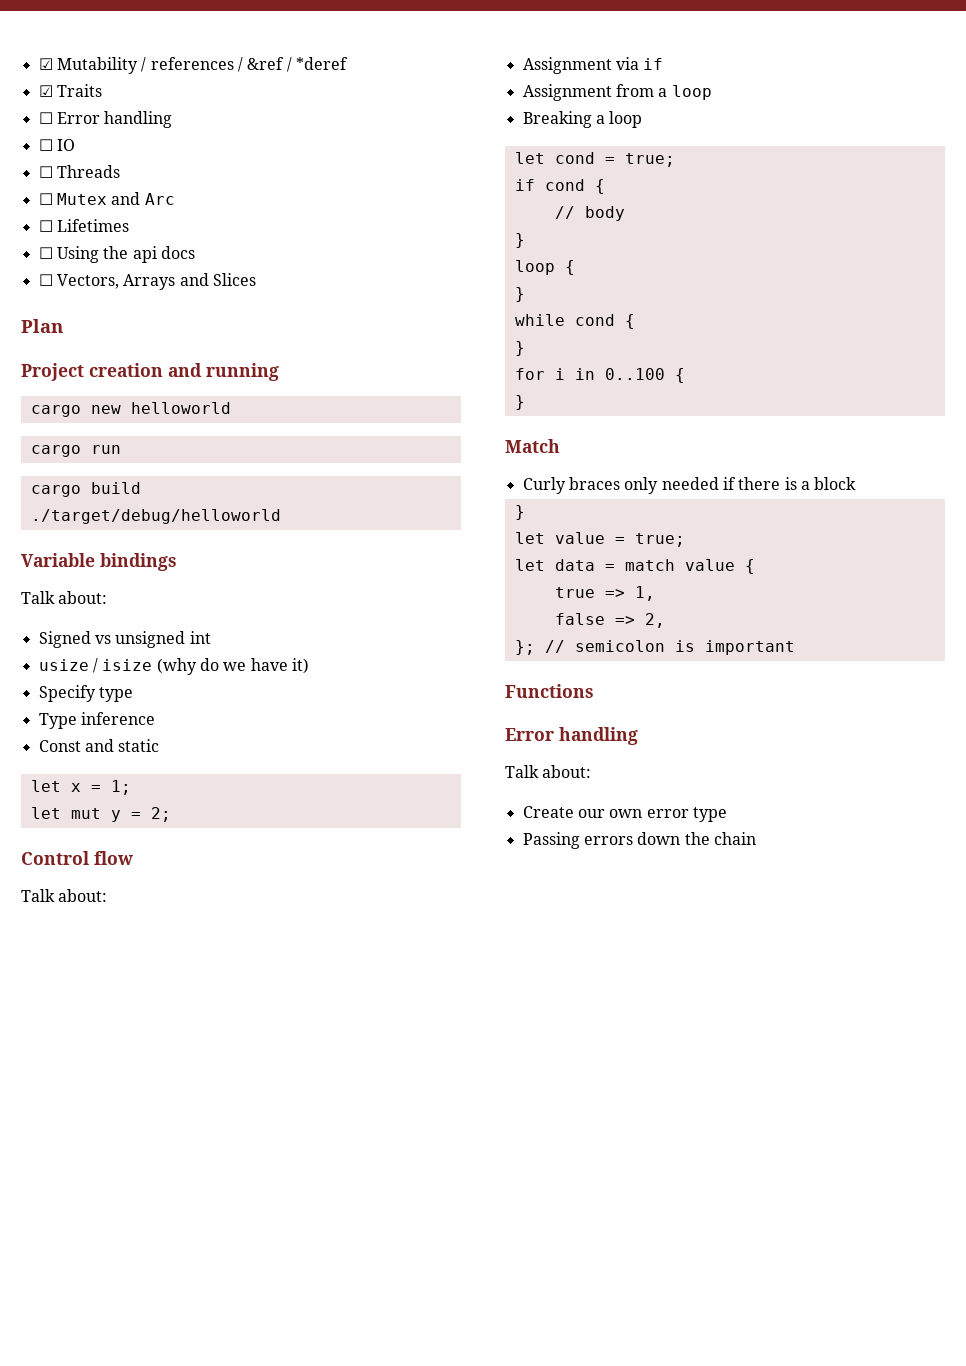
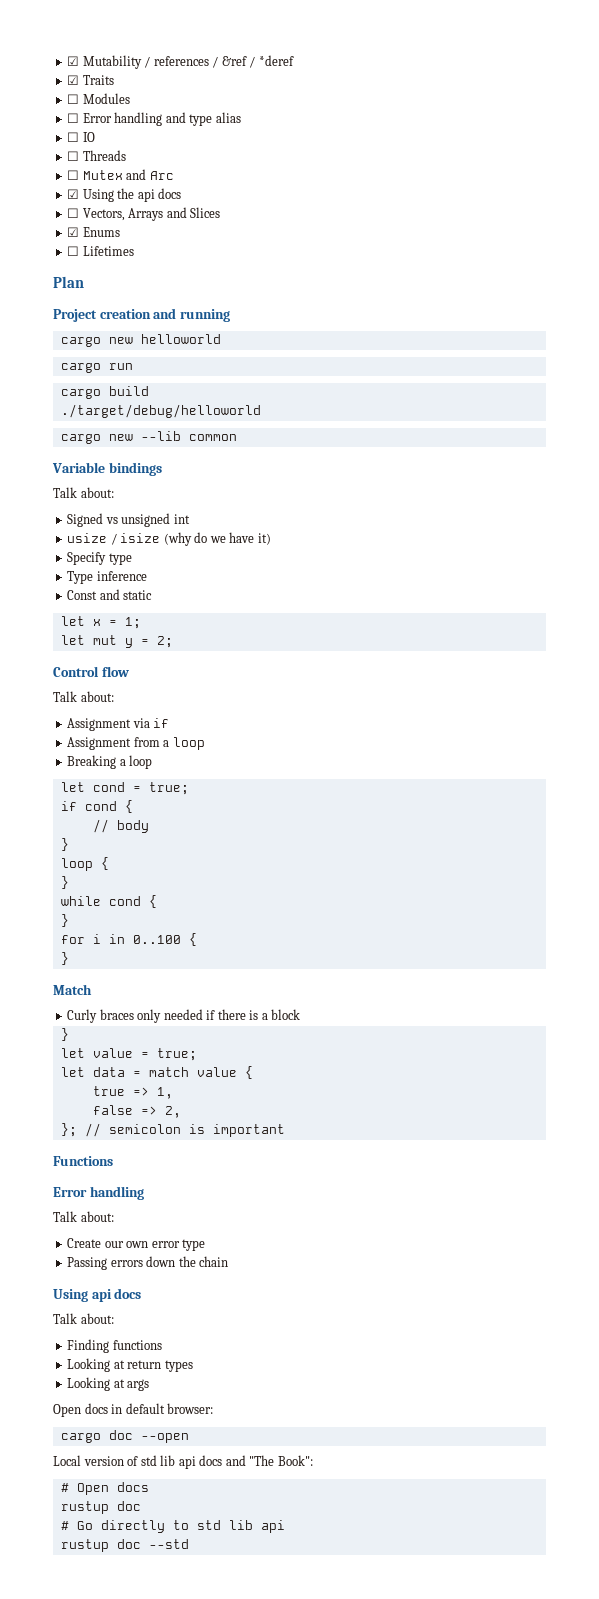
+ ☐ Modules
- ☐ Error handling
+ ☐ Error handling and type alias
- ☐ Lifetimes
- ☐ Using the api docs
+ ☑ Using the api docs
+ ☑ Enums
+ ☐ Lifetimes
+ cargo new --lib common
+ Using api docs
+ Talk about:
+ Finding functions
+ Looking at return types
+ Looking at args
+ Open docs in default browser:
+ cargo doc --open
+ Local version of std lib api docs and "The Book":
+ # Open docs
+ rustup doc
+ # Go directly to std lib api
+ rustup doc --std

